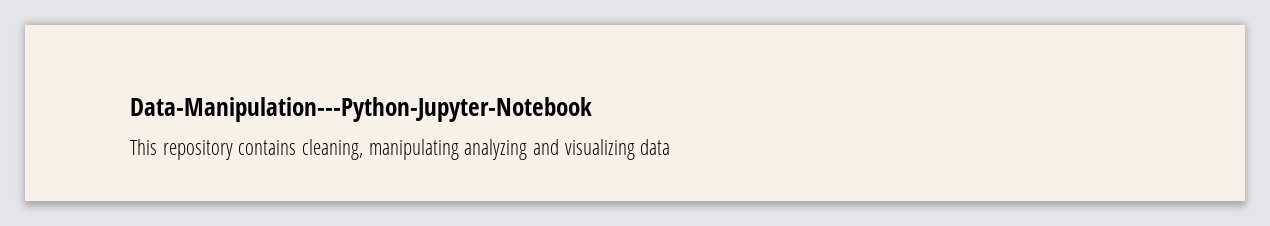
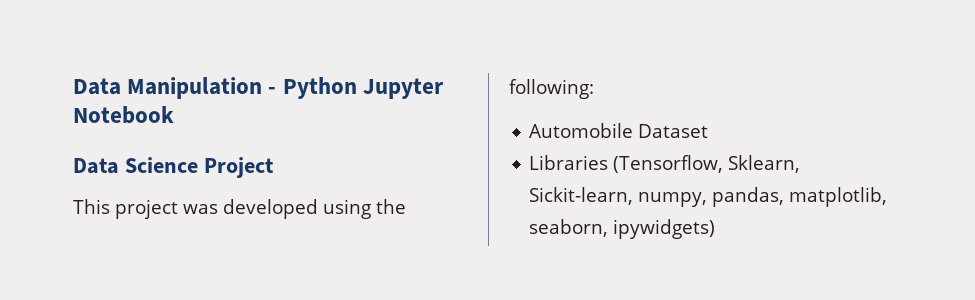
- Data-Manipulation---Python-Jupyter-Notebook
- This repository contains cleaning, manipulating analyzing and visualizing data
+ Data Manipulation - Python Jupyter Notebook
+ Data Science Project
+ This project was developed using the following:
+ Automobile Dataset
+ Libraries (Tensorflow, Sklearn, Sickit-learn, numpy, pandas, matplotlib, seaborn, ipywidgets)

